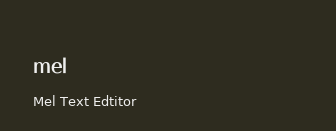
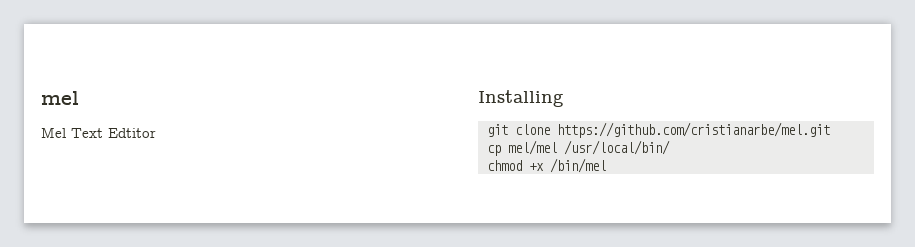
+ Installing
+ git clone https://github.com/cristianarbe/mel.git
+ cp mel/mel /usr/local/bin/
+ chmod +x /bin/mel

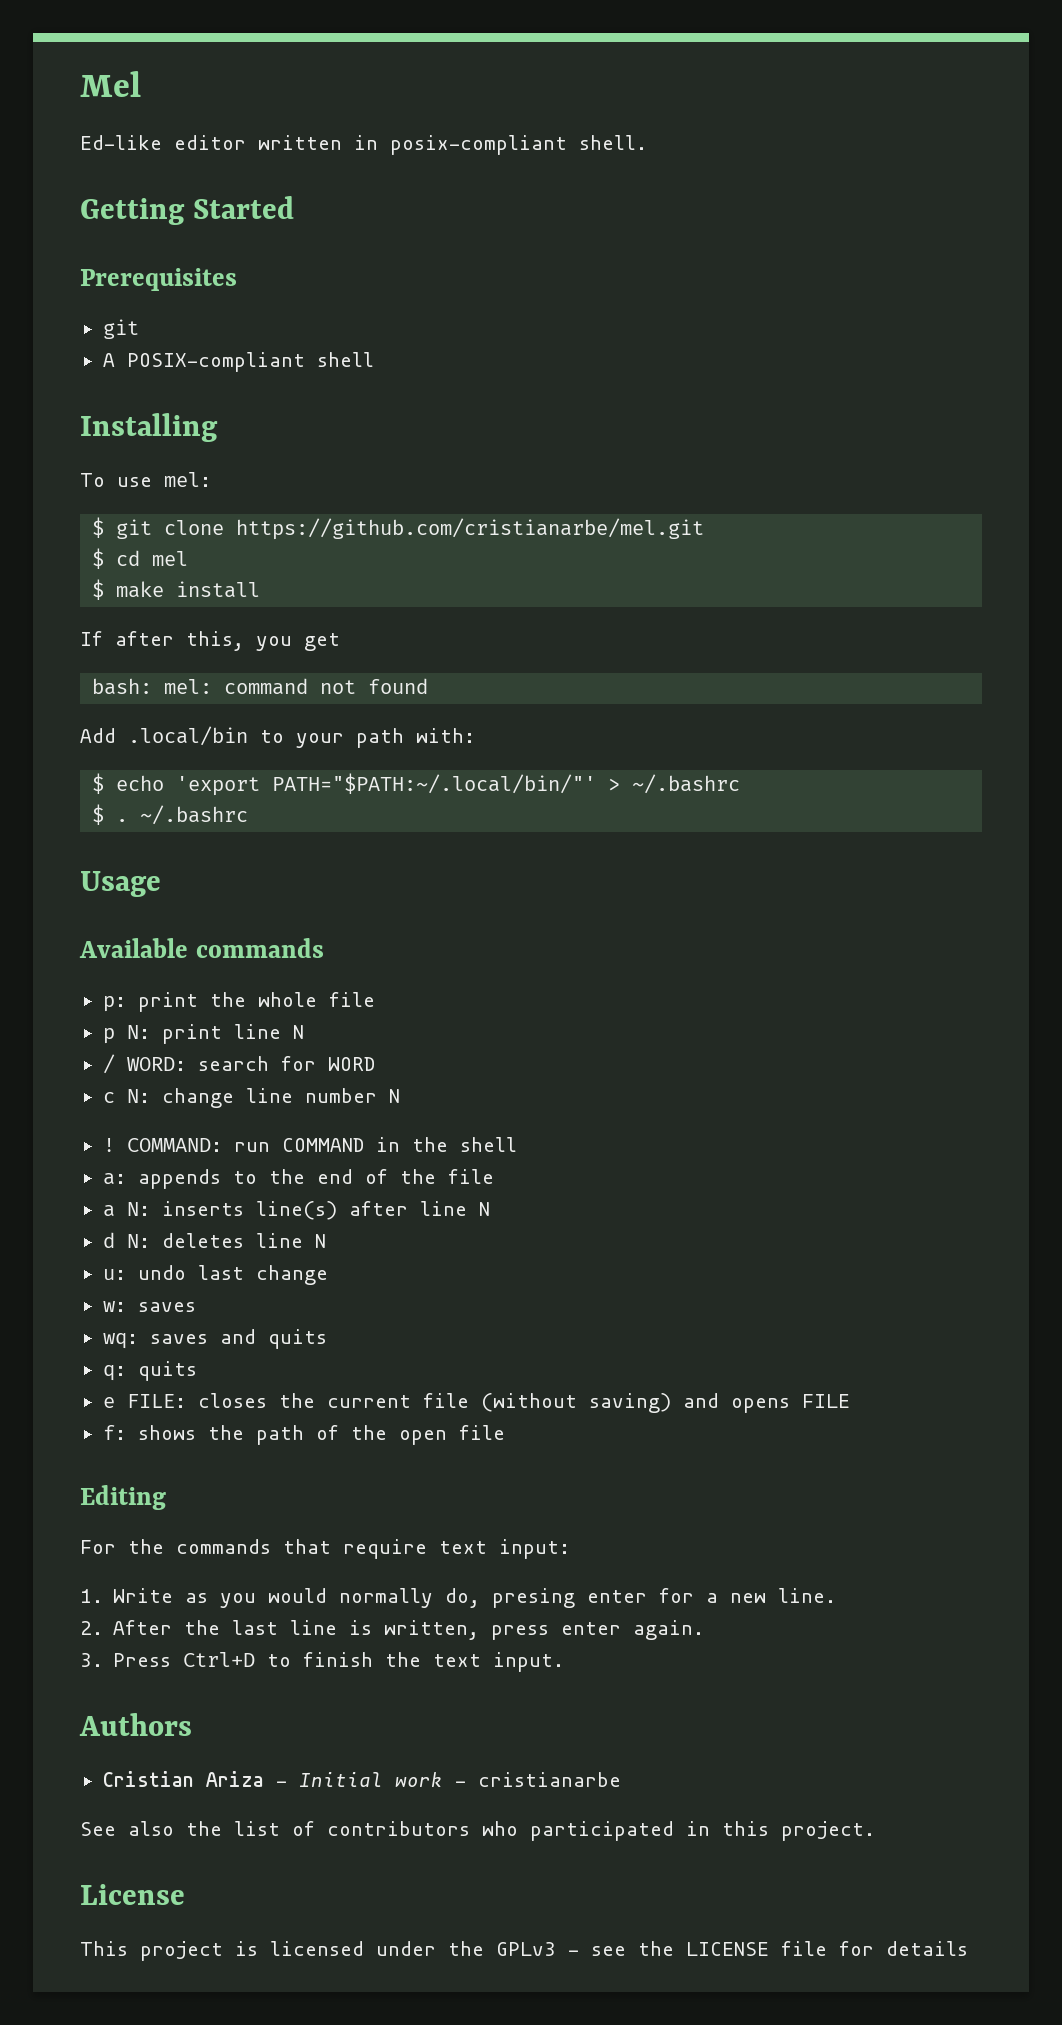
- mel
- Mel Text Edtitor
+ Mel
+ Ed-like editor written in posix-compliant shell.
+ Getting Started
+ Prerequisites
+ git
+ A POSIX-compliant shell
  Installing
- git clone https://github.com/cristianarbe/mel.git
- cp mel/mel /usr/local/bin/
- chmod +x /bin/mel
+ To use mel:
+ $ git clone https://github.com/cristianarbe/mel.git
+ $ cd mel
+ $ make install
+ If after this, you get
+ bash: mel: command not found
+ Add .local/bin to your path with:
+ $ echo 'export PATH="$PATH:~/.local/bin/"' > ~/.bashrc
+ $ . ~/.bashrc
+ Usage
+ Available commands
+ p: print the whole file
+ p N: print line N
+ / WORD: search for WORD
+ c N: change line number N
+ ! COMMAND: run COMMAND in the shell
+ a: appends to the end of the file
+ a N: inserts line(s) after line N
+ d N: deletes line N
+ u: undo last change
+ w: saves
+ wq: saves and quits
+ q: quits
+ e FILE: closes the current file (without saving) and opens FILE
+ f: shows the path of the open file
+ Editing
+ For the commands that require text input:
+ 1. Write as you would normally do, presing enter for a new line.
+ 2. After the last line is written, press enter again.
+ 3. Press Ctrl+D to finish the text input.
+ Authors
+ Cristian Ariza - Initial work - cristianarbe
+ See also the list of contributors who participated in this project.
+ License
+ This project is licensed under the GPLv3 - see the LICENSE file for details

